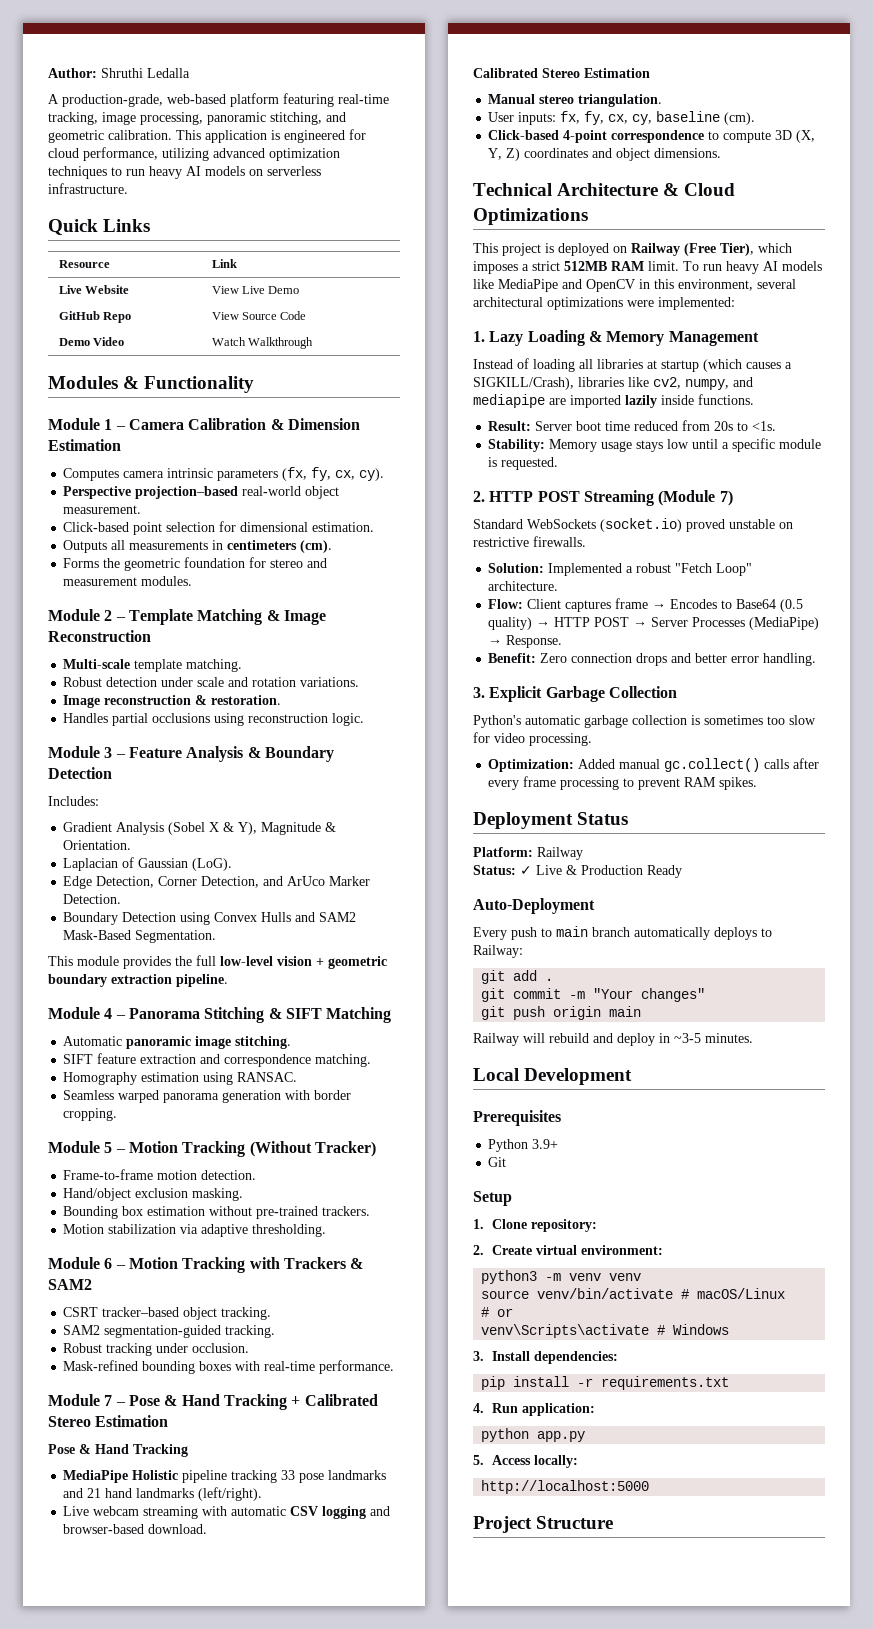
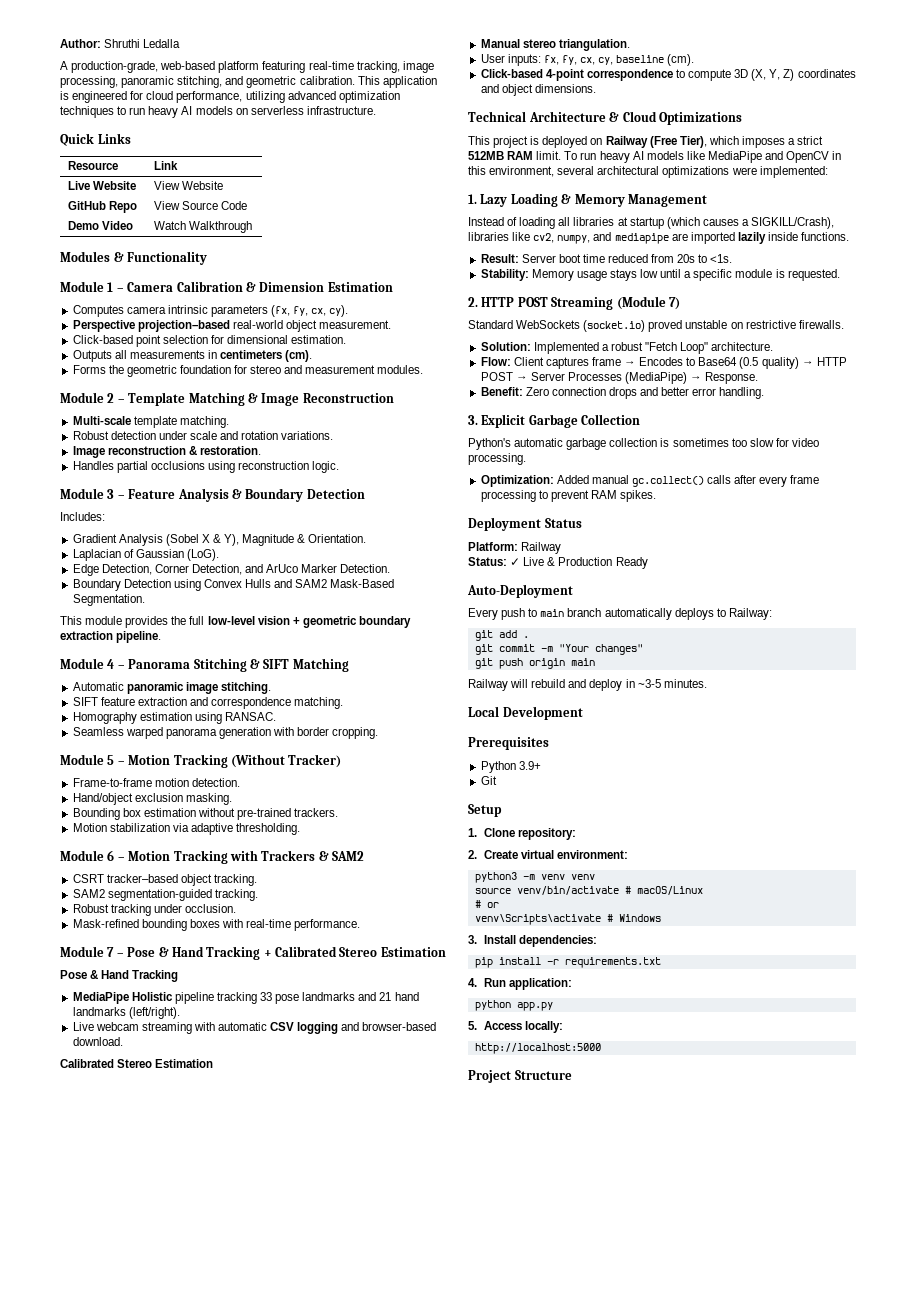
- Live Website | View Live Demo
+ Live Website | View Website

